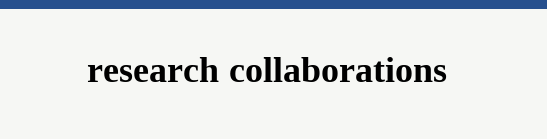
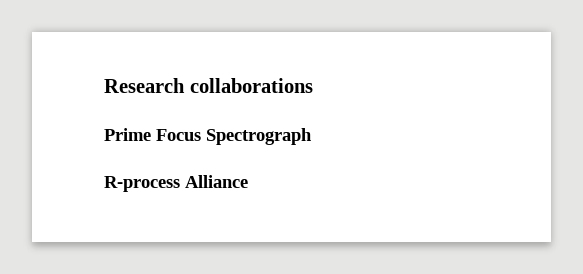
- research collaborations
+ Research collaborations
+ Prime Focus Spectrograph
+ R-process Alliance

